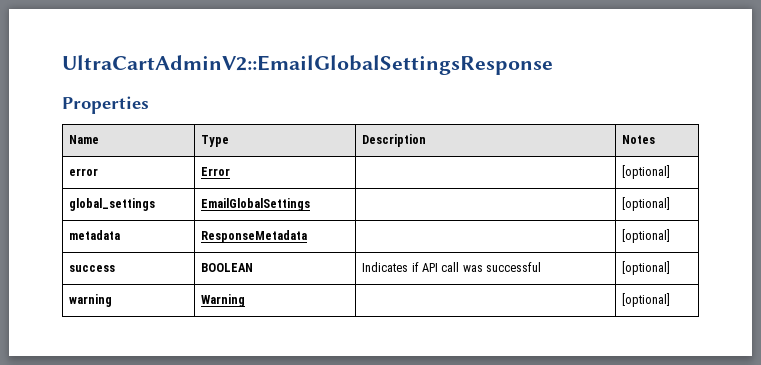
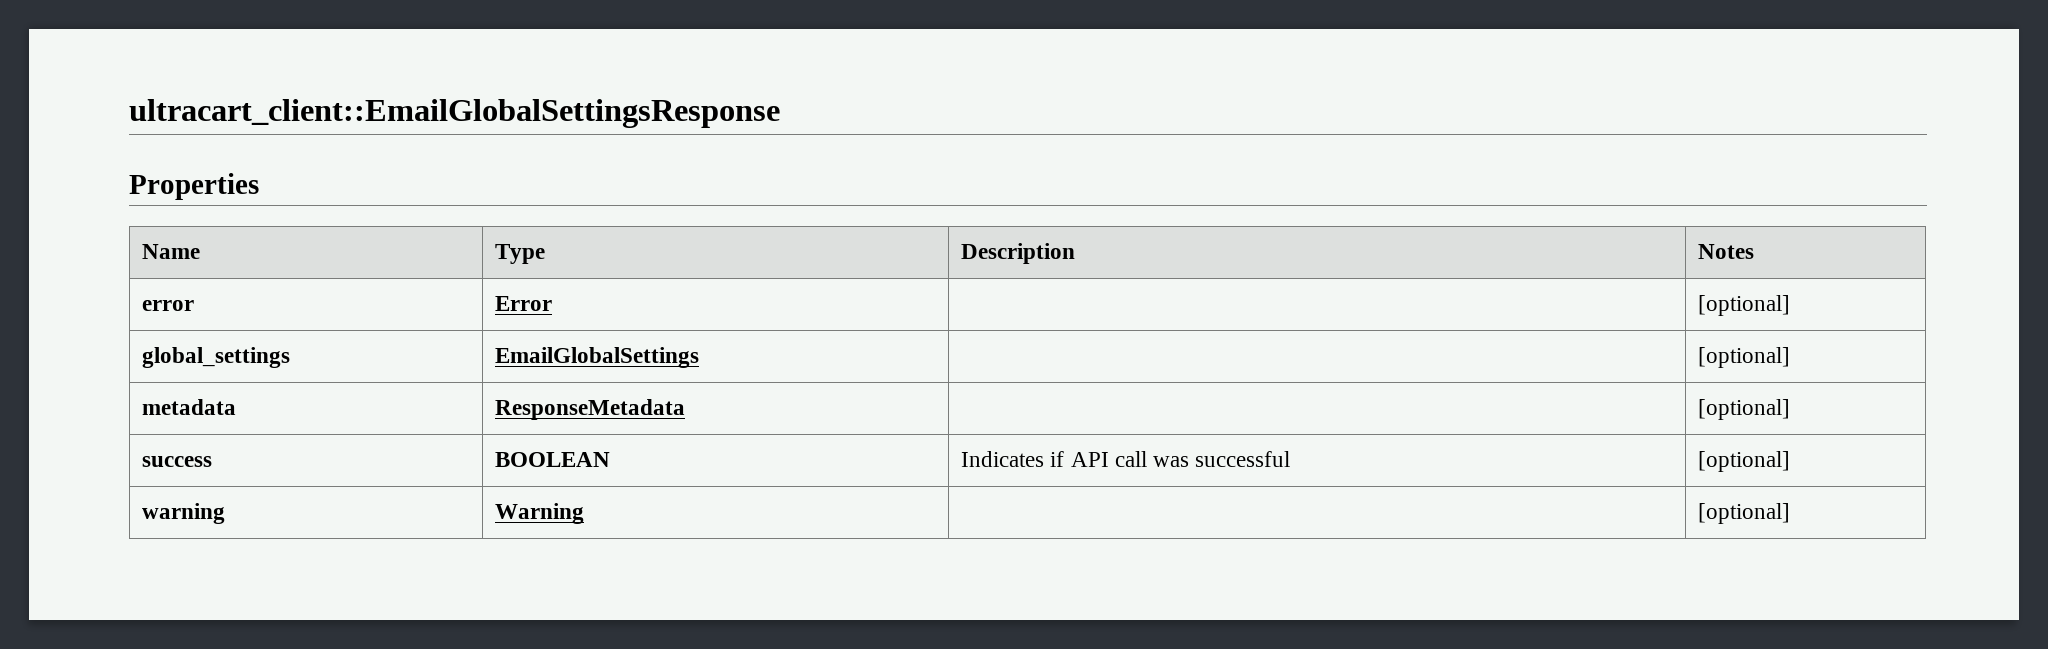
- UltraCartAdminV2::EmailGlobalSettingsResponse
+ ultracart_client::EmailGlobalSettingsResponse

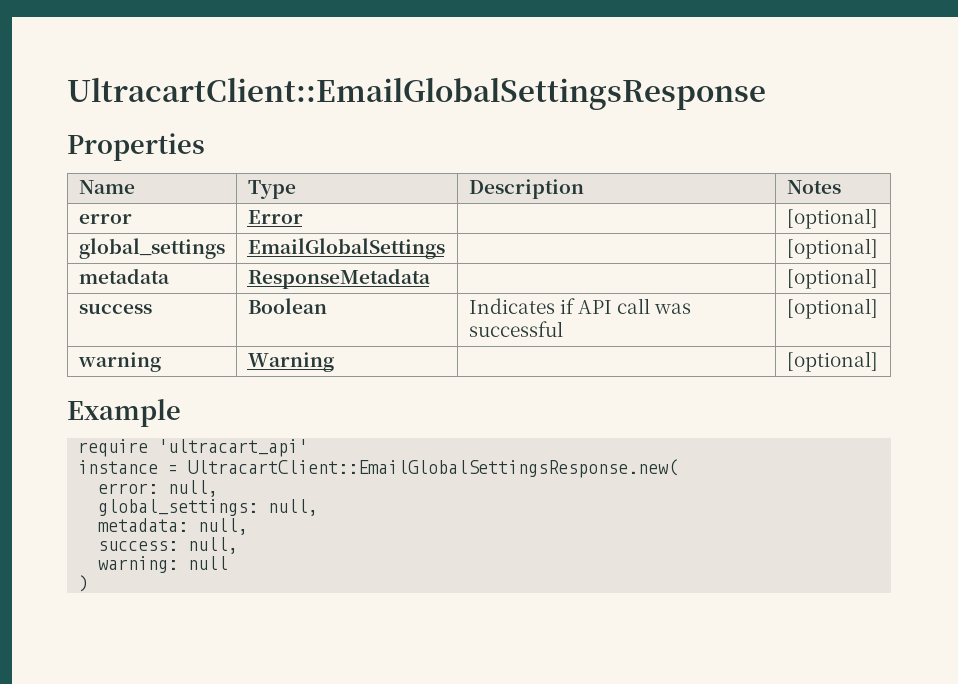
- ultracart_client::EmailGlobalSettingsResponse
+ UltracartClient::EmailGlobalSettingsResponse
- success | BOOLEAN | Indicates if API call was successful | [optional]
+ success | Boolean | Indicates if API call was successful | [optional]
+ Example
+ require 'ultracart_api'
+ instance = UltracartClient::EmailGlobalSettingsResponse.new(
+ error: null,
+ global_settings: null,
+ metadata: null,
+ success: null,
+ warning: null
+ )

